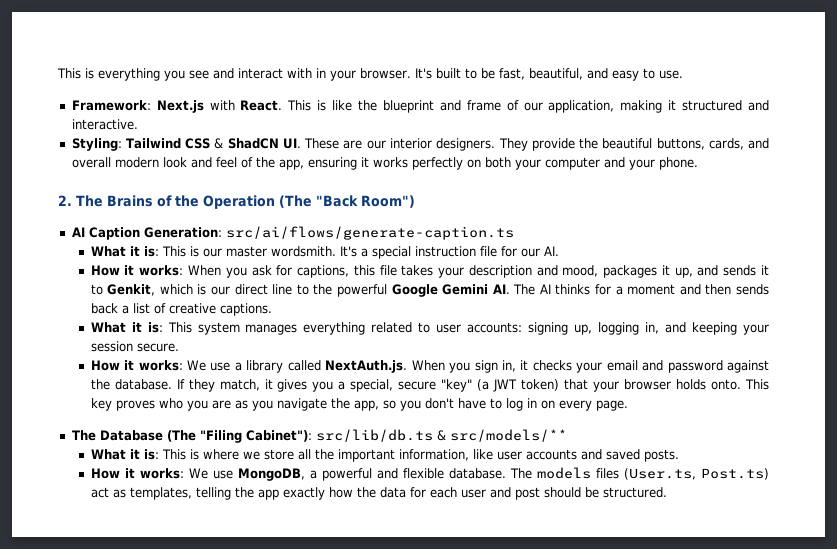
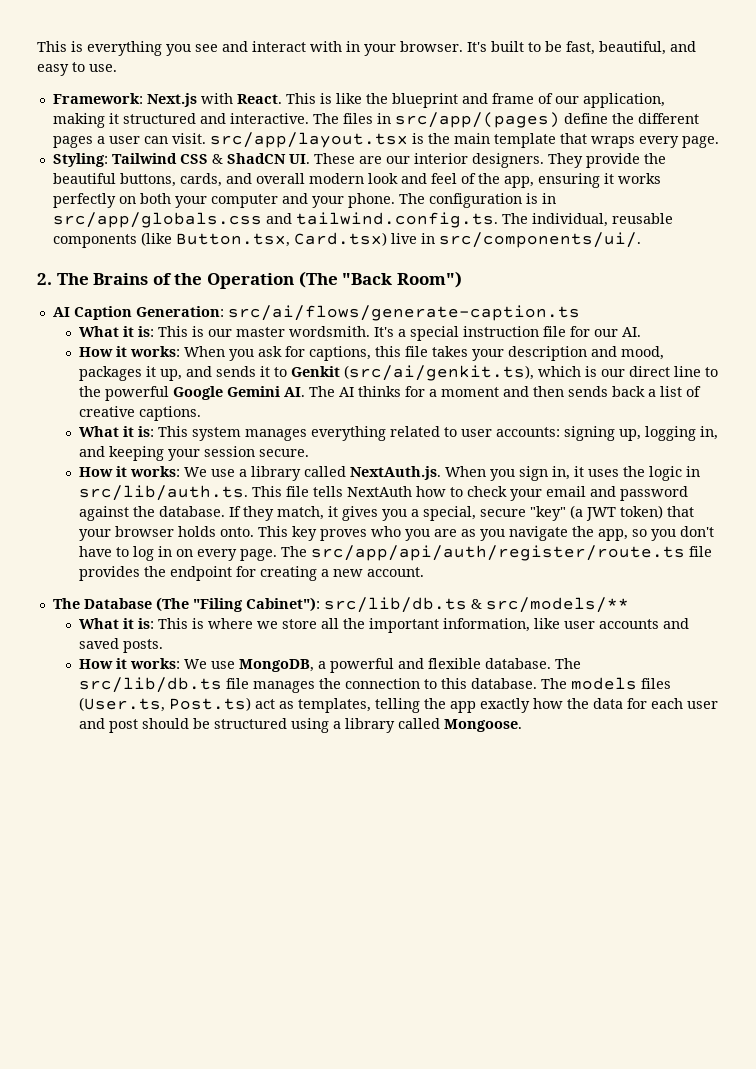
+ The files in src/app/(pages) define the different pages a user can visit. src/app/layout.tsx is the main template that wraps every page.
+ The configuration is in src/app/globals.css and tailwind.config.ts. The individual, reusable components (like Button.tsx, Card.tsx) live in src/components/ui/.
- How it works: When you ask for captions, this file takes your description and mood, packages it up, and sends it to Genkit, which is our direct line to the powerful Google Gemini AI. The AI thinks for a moment and then sends back a list of creative captions.
+ How it works: When you ask for captions, this file takes your description and mood, packages it up, and sends it to Genkit (src/ai/genkit.ts), which is our direct line to the powerful Google Gemini AI. The AI thinks for a moment and then sends back a list of creative captions.
- How it works: We use a library called NextAuth.js. When you sign in, it checks your email and password against the database.
+ How it works: We use a library called NextAuth.js. When you sign in, it uses the logic in src/lib/auth.ts. This file tells NextAuth how to check your email and password against the database.
+ The src/app/api/auth/register/route.ts file provides the endpoint for creating a new account.
- The models files (User.ts, Post.ts) act as templates, telling the app exactly how the data for each user and post should be structured.
+ The src/lib/db.ts file manages the connection to this database. The models files (User.ts, Post.ts) act as templates, telling the app exactly how the data for each user and post should be structured using a library called Mongoose.

